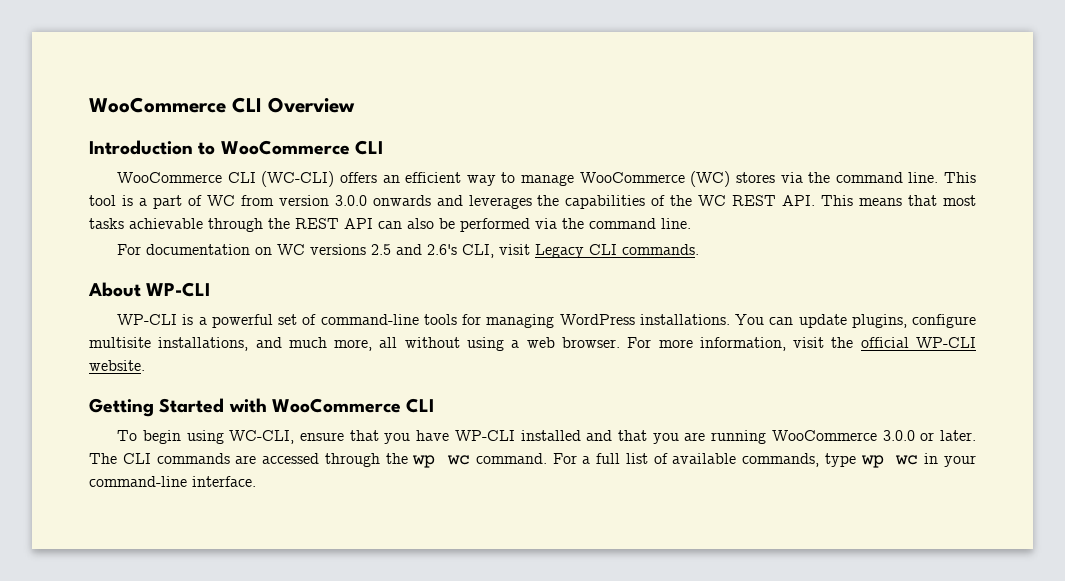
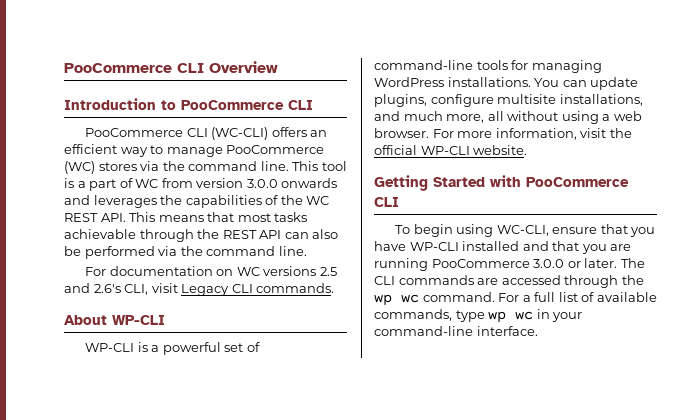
- WooCommerce CLI Overview
+ PooCommerce CLI Overview
- Introduction to WooCommerce CLI
- WooCommerce CLI (WC-CLI) offers an efficient way to manage WooCommerce (WC) stores via the command line.
+ Introduction to PooCommerce CLI
+ PooCommerce CLI (WC-CLI) offers an efficient way to manage PooCommerce (WC) stores via the command line.
- Getting Started with WooCommerce CLI
+ Getting Started with PooCommerce CLI
- To begin using WC-CLI, ensure that you have WP-CLI installed and that you are running WooCommerce 3.0.0 or later.
+ To begin using WC-CLI, ensure that you have WP-CLI installed and that you are running PooCommerce 3.0.0 or later.

